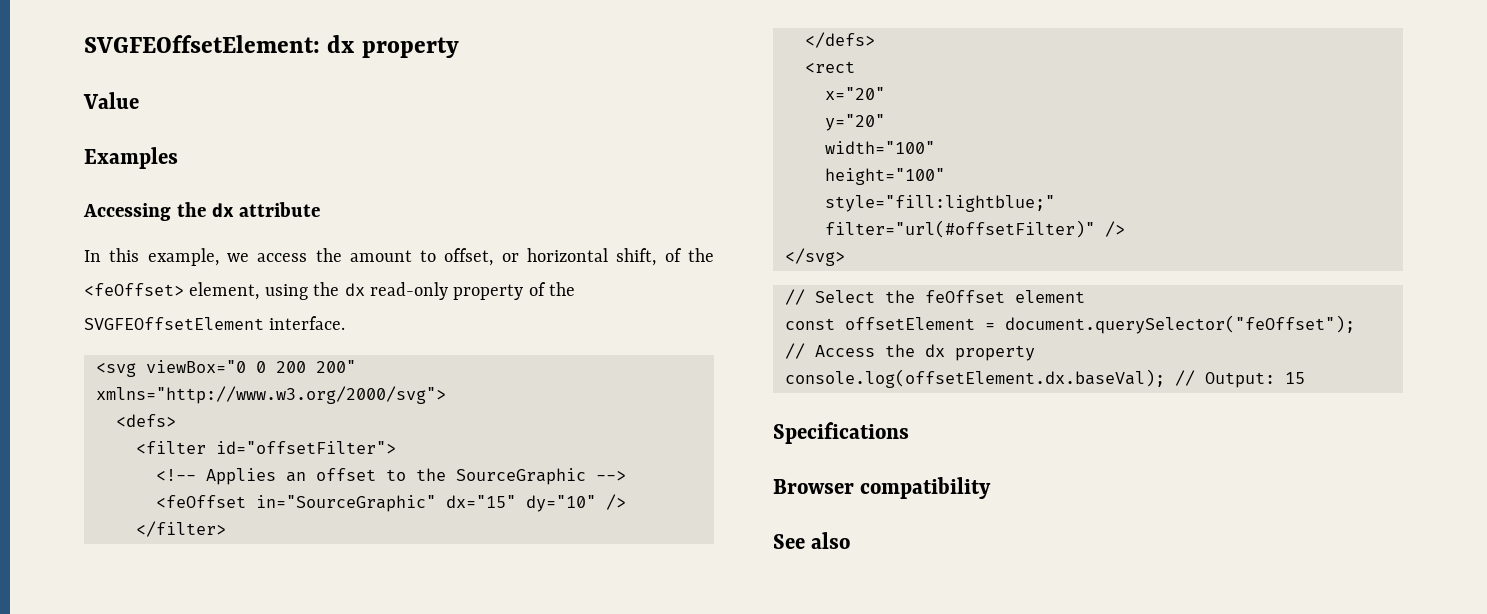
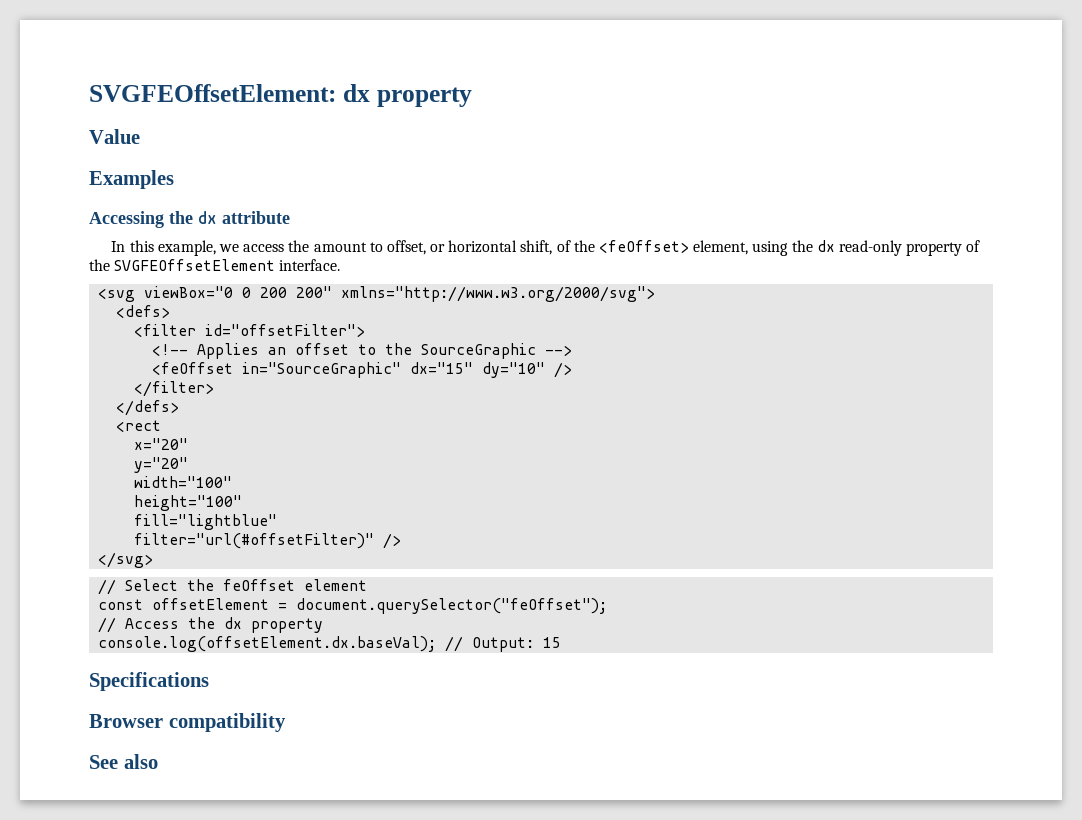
- style="fill:lightblue;"
+ fill="lightblue"

